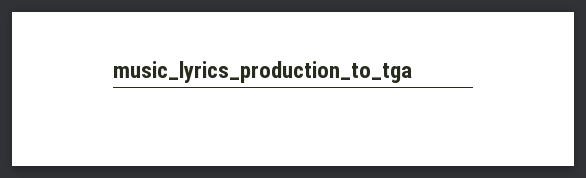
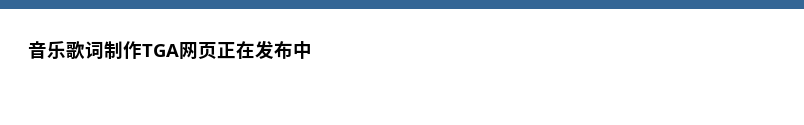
- music_lyrics_production_to_tga
+ 音乐歌词制作TGA网页正在发布中

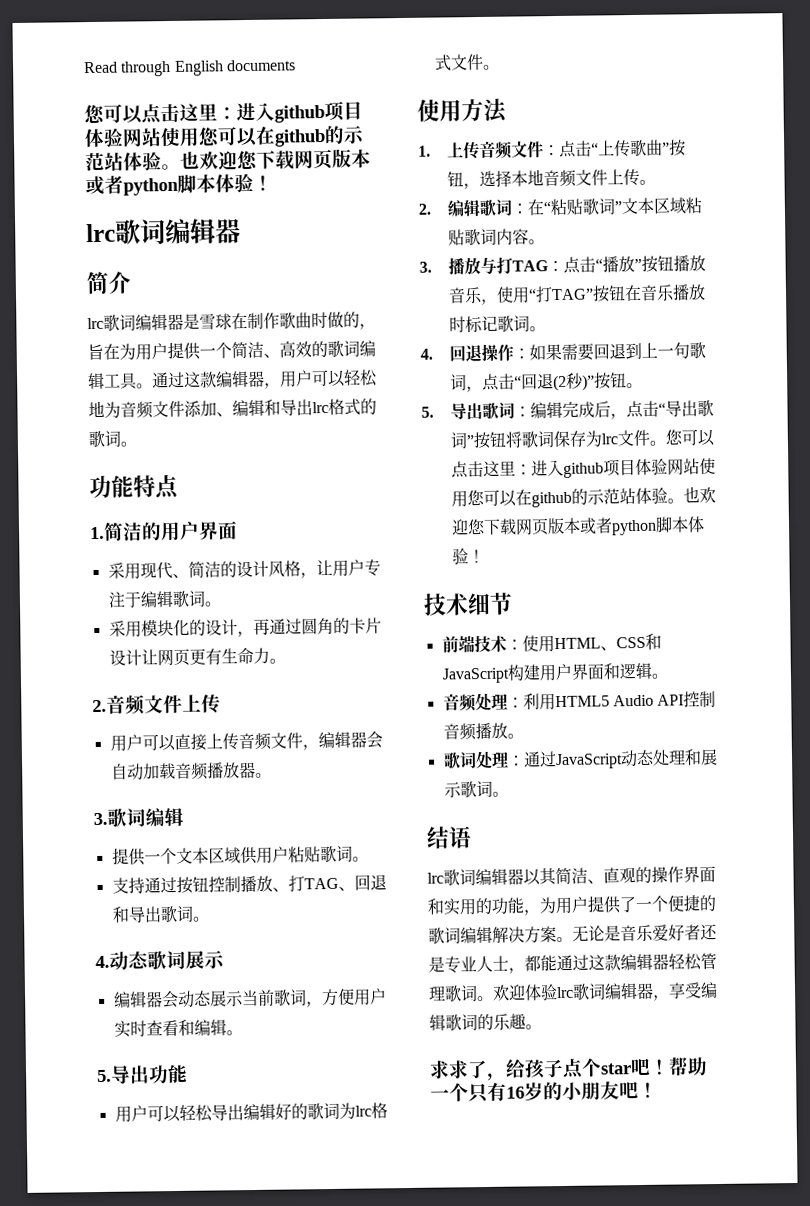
- 音乐歌词制作TGA网页正在发布中
+ Read through English documents
+ 您可以点击这里：进入github项目体验网站使用您可以在github的示范站体验。也欢迎您下载网页版本或者python脚本体验！
+ lrc歌词编辑器
+ 简介
+ lrc歌词编辑器是雪球在制作歌曲时做的，旨在为用户提供一个简洁、高效的歌词编辑工具。通过这款编辑器，用户可以轻松地为音频文件添加、编辑和导出lrc格式的歌词。
+ 功能特点
+ 1.简洁的用户界面
+ 采用现代、简洁的设计风格，让用户专注于编辑歌词。
+ 采用模块化的设计，再通过圆角的卡片设计让网页更有生命力。
+ 2.音频文件上传
+ 用户可以直接上传音频文件，编辑器会自动加载音频播放器。
+ 3.歌词编辑
+ 提供一个文本区域供用户粘贴歌词。
+ 支持通过按钮控制播放、打TAG、回退和导出歌词。
+ 4.动态歌词展示
+ 编辑器会动态展示当前歌词，方便用户实时查看和编辑。
+ 5.导出功能
+ 用户可以轻松导出编辑好的歌词为lrc格式文件。
+ 使用方法
+ 1.上传音频文件：点击“上传歌曲”按钮，选择本地音频文件上传。
+ 2.编辑歌词：在“粘贴歌词”文本区域粘贴歌词内容。
+ 3.播放与打TAG：点击“播放”按钮播放音乐，使用“打TAG”按钮在音乐播放时标记歌词。
+ 4.回退操作：如果需要回退到上一句歌词，点击“回退(2秒)”按钮。
+ 5.导出歌词：编辑完成后，点击“导出歌词”按钮将歌词保存为lrc文件。您可以点击这里：进入github项目体验网站使用您可以在github的示范站体验。也欢迎您下载网页版本或者python脚本体验！
+ 技术细节
+ 前端技术：使用HTML、CSS和JavaScript构建用户界面和逻辑。
+ 音频处理：利用HTML5 Audio API控制音频播放。
+ 歌词处理：通过JavaScript动态处理和展示歌词。
+ 结语
+ lrc歌词编辑器以其简洁、直观的操作界面和实用的功能，为用户提供了一个便捷的歌词编辑解决方案。无论是音乐爱好者还是专业人士，都能通过这款编辑器轻松管理歌词。欢迎体验lrc歌词编辑器，享受编辑歌词的乐趣。
+ 求求了，给孩子点个star吧！帮助一个只有16岁的小朋友吧！

